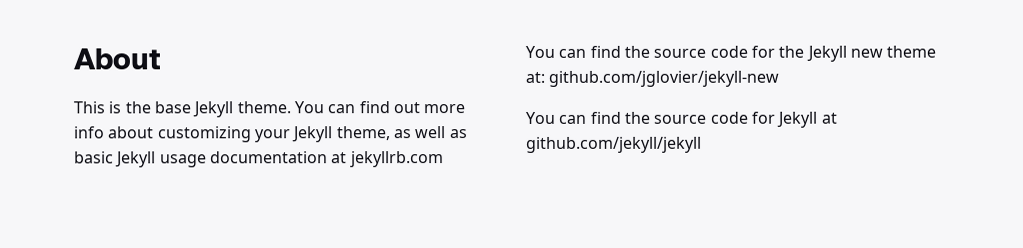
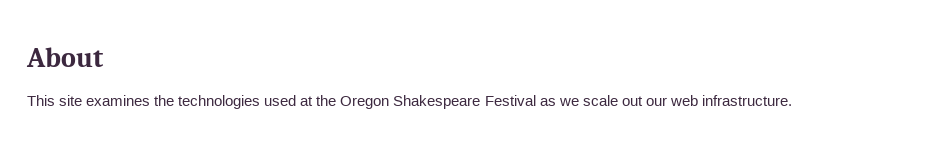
- This is the base Jekyll theme. You can find out more info about customizing your Jekyll theme, as well as basic Jekyll usage documentation at jekyllrb.com
- You can find the source code for the Jekyll new theme at: github.com/jglovier/jekyll-new
- You can find the source code for Jekyll at github.com/jekyll/jekyll
+ This site examines the technologies used at the Oregon Shakespeare Festival as we scale out our web infrastructure.

